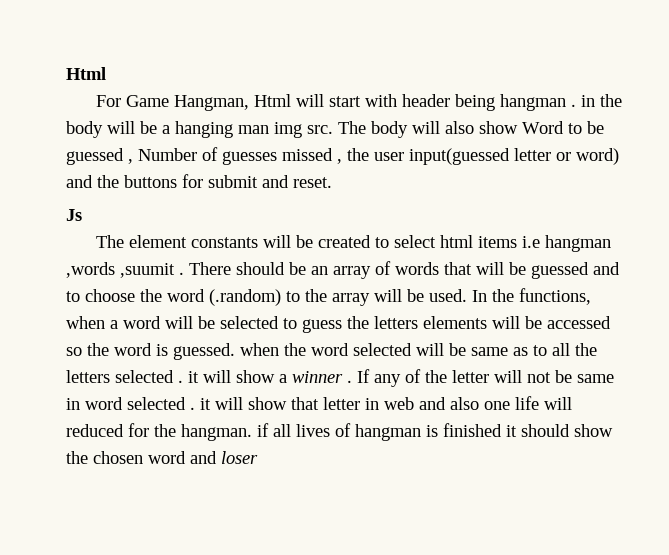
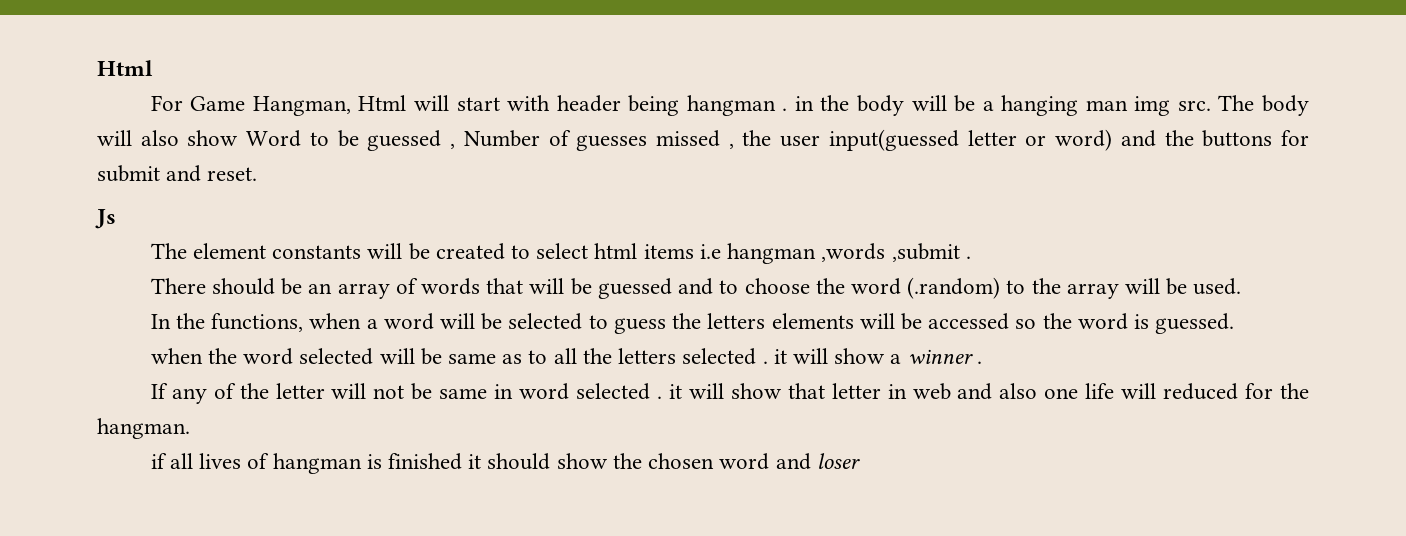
- The element constants will be created to select html items i.e hangman ,words ,suumit . There should be an array of words that will be guessed and to choose the word (.random) to the array will be used. In the functions, when a word will be selected to guess the letters elements will be accessed so the word is guessed. when the word selected will be same as to all the letters selected . it will show a winner . If any of the letter will not be same in word selected . it will show that letter in web and also one life will reduced for the hangman. if all lives of hangman is finished it should show the chosen word and loser
+ The element constants will be created to select html items i.e hangman ,words ,submit .
+ There should be an array of words that will be guessed and to choose the word (.random) to the array will be used.
+ In the functions, when a word will be selected to guess the letters elements will be accessed so the word is guessed.
+ when the word selected will be same as to all the letters selected . it will show a winner .
+ If any of the letter will not be same in word selected . it will show that letter in web and also one life will reduced for the hangman.
+ if all lives of hangman is finished it should show the chosen word and loser

